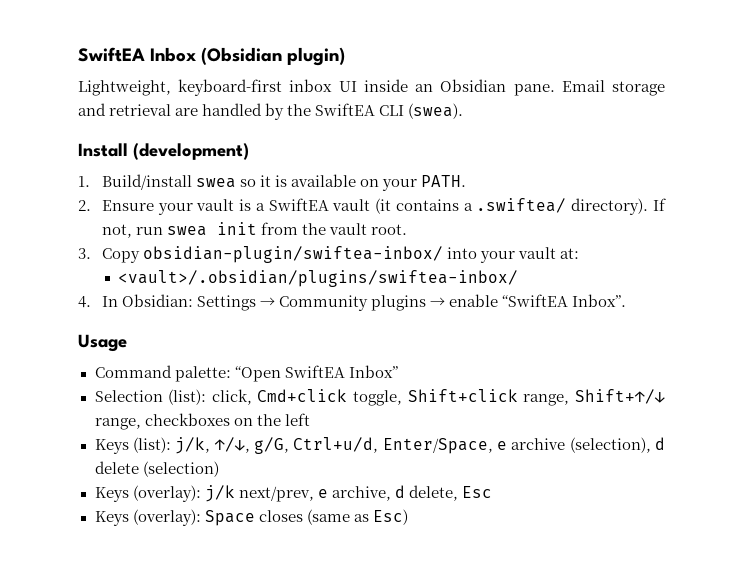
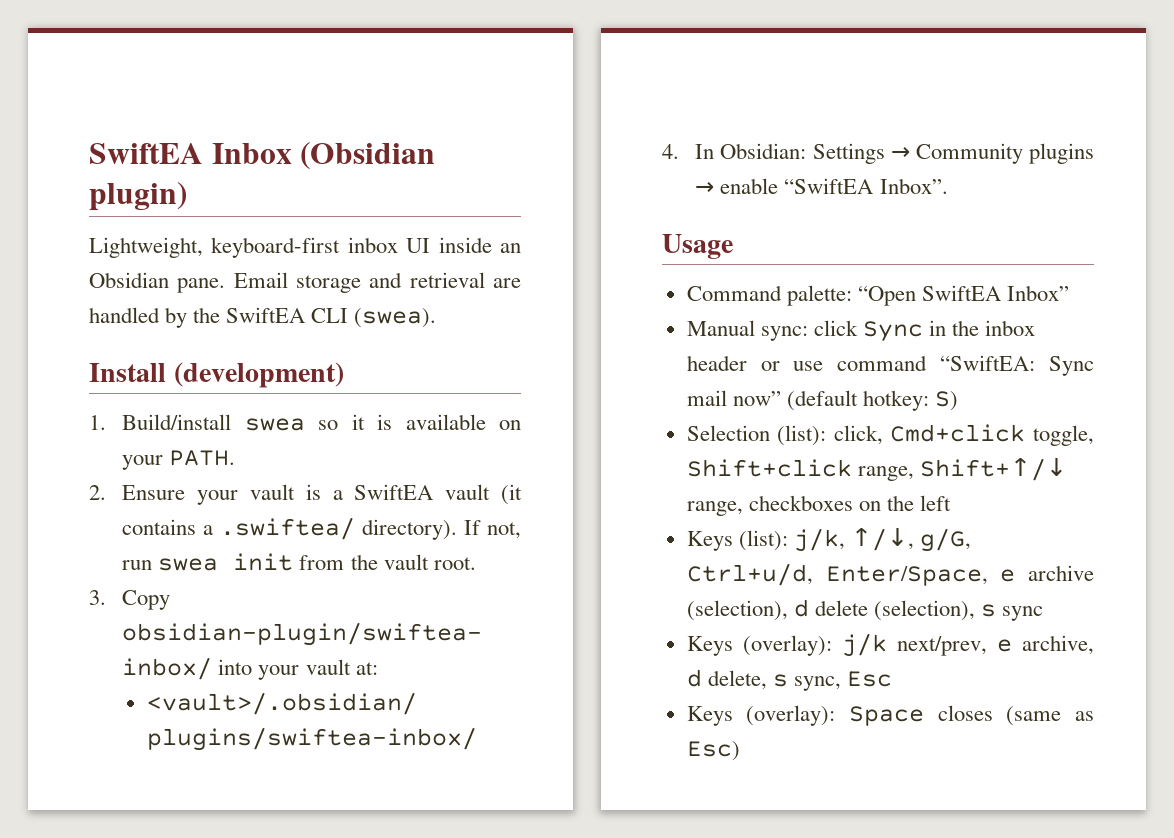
+ Manual sync: click Sync in the inbox header or use command “SwiftEA: Sync mail now” (default hotkey: S)
- Keys (list): j/k, ↑/↓, g/G, Ctrl+u/d, Enter/Space, e archive (selection), d delete (selection)
+ Keys (list): j/k, ↑/↓, g/G, Ctrl+u/d, Enter/Space, e archive (selection), d delete (selection), s sync
- Keys (overlay): j/k next/prev, e archive, d delete, Esc
+ Keys (overlay): j/k next/prev, e archive, d delete, s sync, Esc

